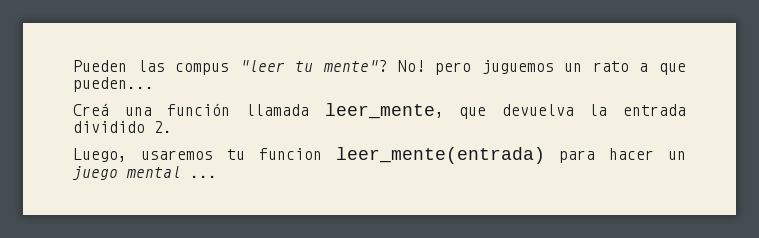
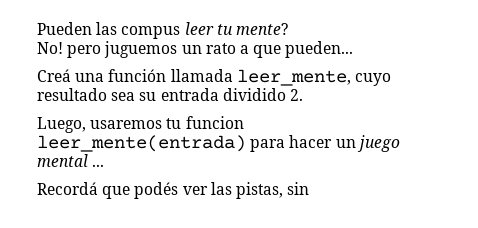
- Pueden las compus "leer tu mente"? No! pero juguemos un rato a que pueden...
+ Pueden las compus leer tu mente?
+ No! pero juguemos un rato a que pueden...
- Creá una función llamada leer_mente, que devuelva la entrada dividido 2.
+ Creá una función llamada leer_mente, cuyo resultado sea su entrada dividido 2.
+ Recordá que podés ver las pistas, sin

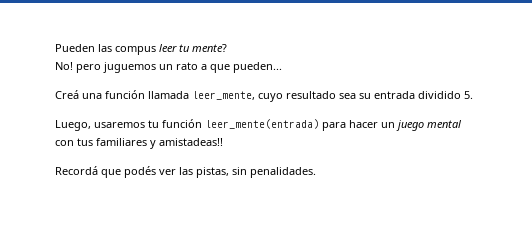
- Creá una función llamada leer_mente, cuyo resultado sea su entrada dividido 2.
+ Creá una función llamada leer_mente, cuyo resultado sea su entrada dividido 5.
- Luego, usaremos tu funcion leer_mente(entrada) para hacer un juego mental ...
+ Luego, usaremos tu función leer_mente(entrada) para hacer un juego mental con tus familiares y amistadeas!!
- Recordá que podés ver las pistas, sin
+ Recordá que podés ver las pistas, sin penalidades.

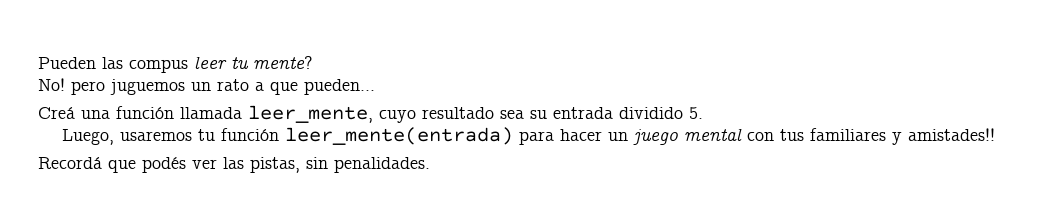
- Luego, usaremos tu función leer_mente(entrada) para hacer un juego mental con tus familiares y amistadeas!!
+ Luego, usaremos tu función leer_mente(entrada) para hacer un juego mental con tus familiares y amistades!!

